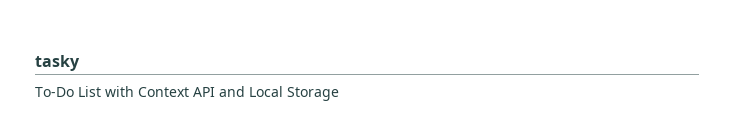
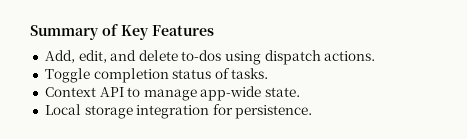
- tasky
- To-Do List with Context API and Local Storage
+ Summary of Key Features
+ Add, edit, and delete to-dos using dispatch actions.
+ Toggle completion status of tasks.
+ Context API to manage app-wide state.
+ Local storage integration for persistence.

